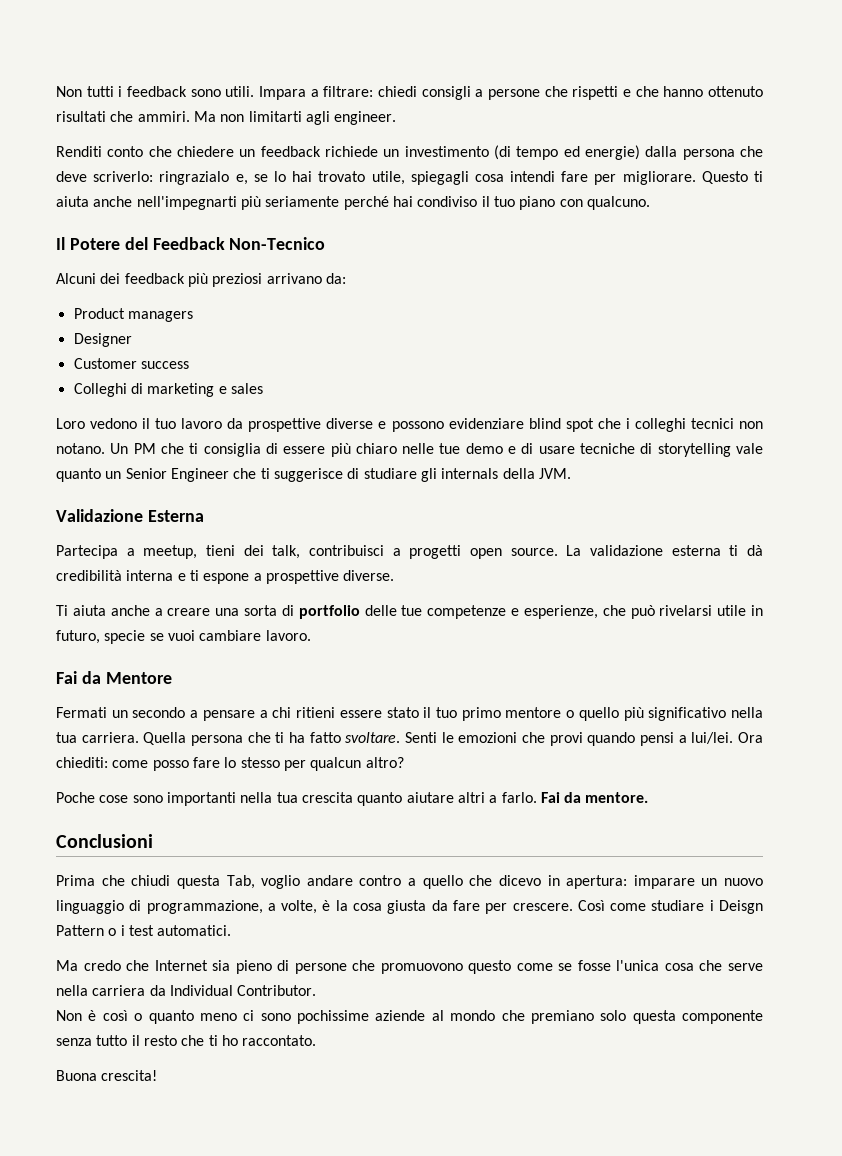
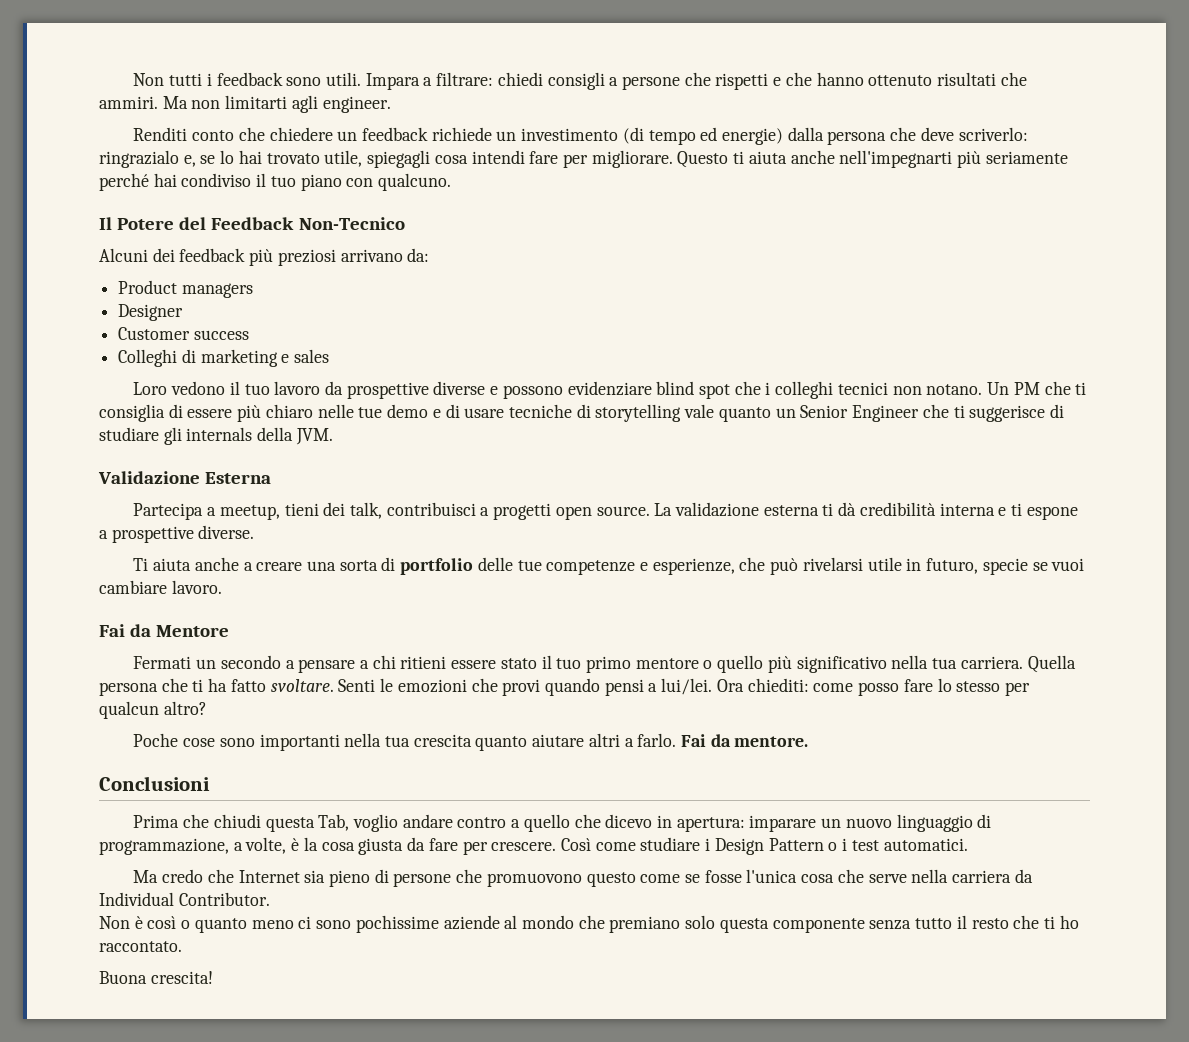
- Così come studiare i Deisgn Pattern o i test automatici.
+ Così come studiare i Design Pattern o i test automatici.

